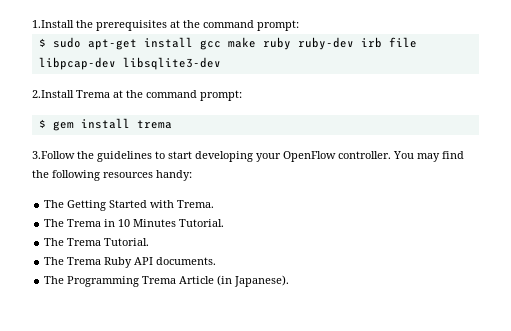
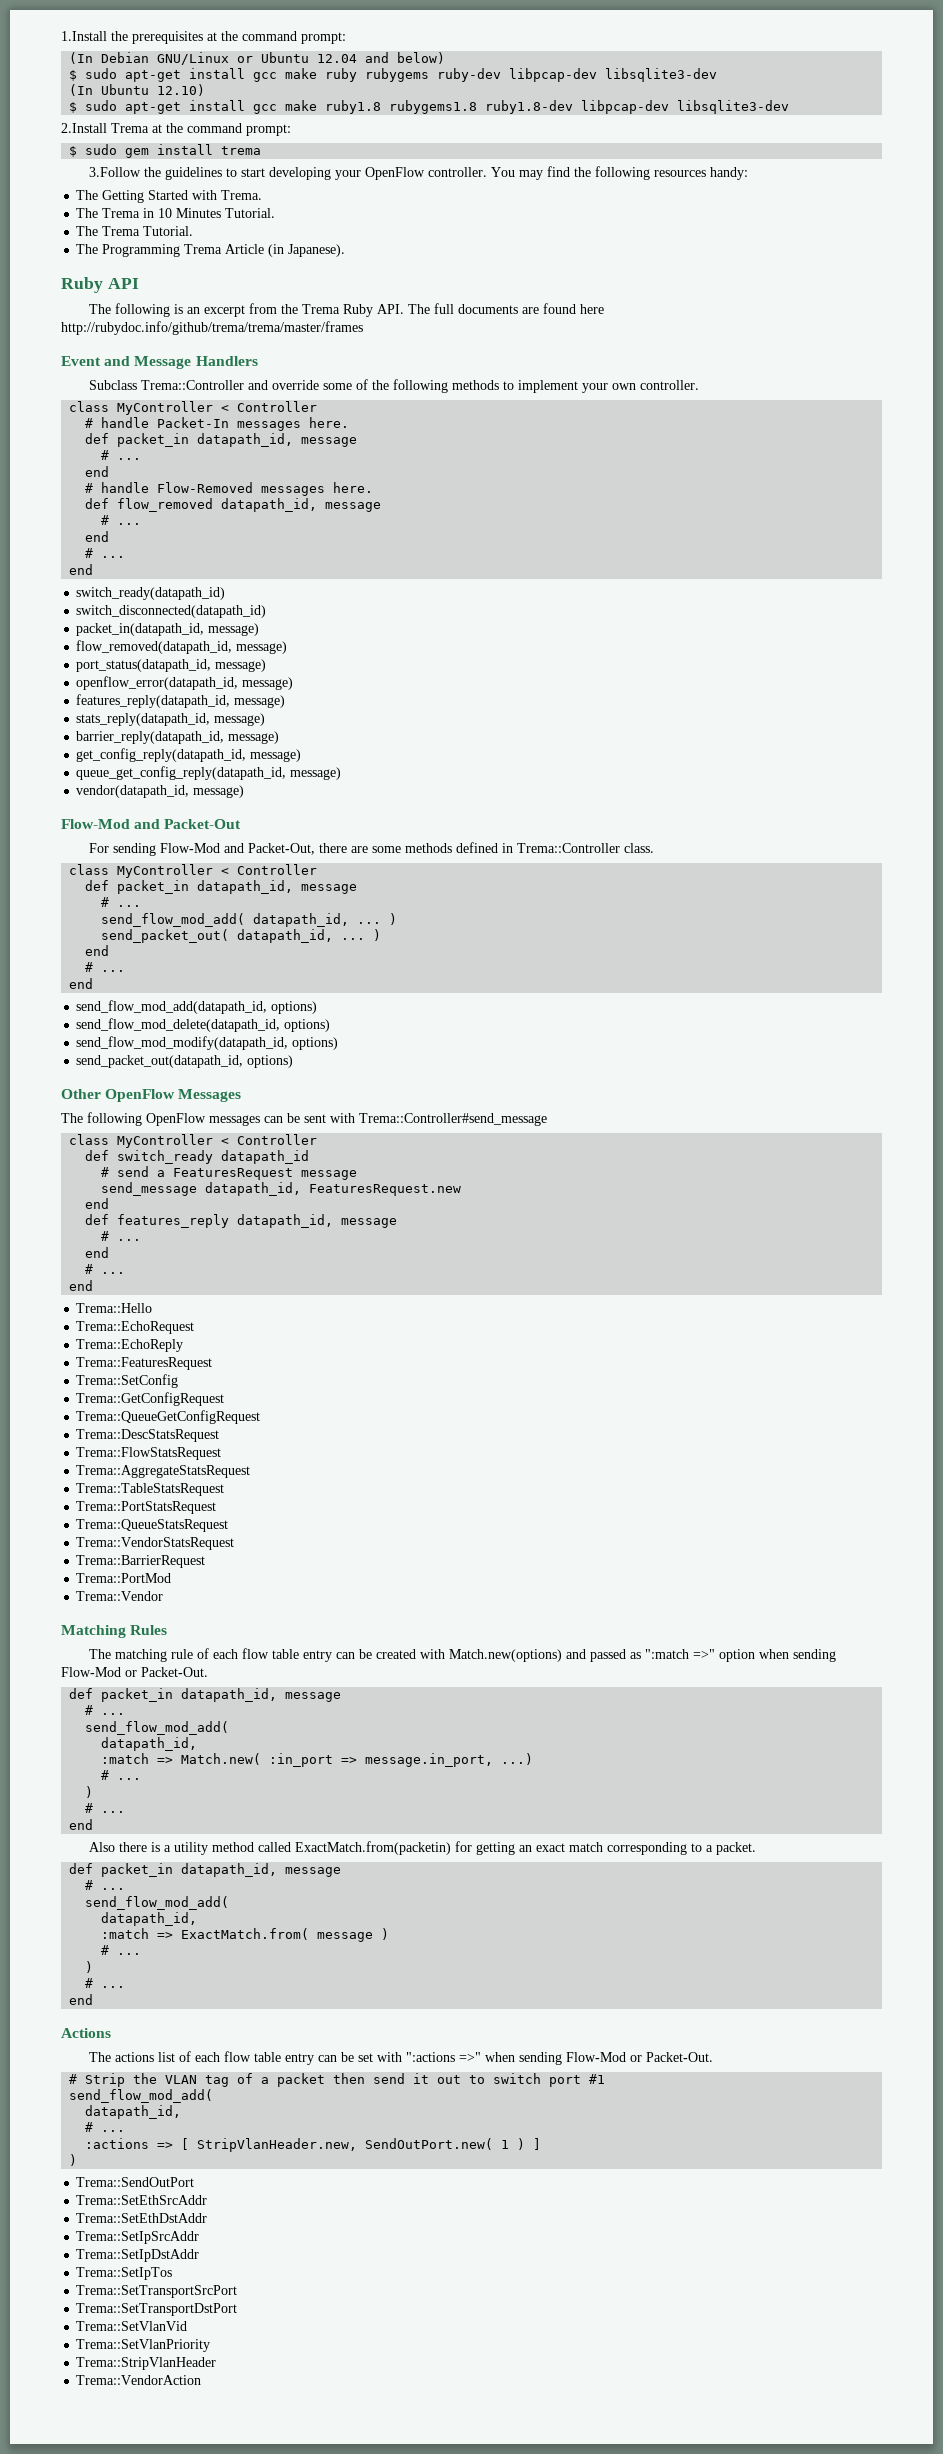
+ (In Debian GNU/Linux or Ubuntu 12.04 and below)
- $ sudo apt-get install gcc make ruby ruby-dev irb file libpcap-dev libsqlite3-dev
+ $ sudo apt-get install gcc make ruby rubygems ruby-dev libpcap-dev libsqlite3-dev
+ (In Ubuntu 12.10)
+ $ sudo apt-get install gcc make ruby1.8 rubygems1.8 ruby1.8-dev libpcap-dev libsqlite3-dev
- $ gem install trema
+ $ sudo gem install trema
- The Trema Ruby API documents.
+ Ruby API
+ The following is an excerpt from the Trema Ruby API. The full documents are found here http://rubydoc.info/github/trema/trema/master/frames
+ Event and Message Handlers
+ Subclass Trema::Controller and override some of the following methods to implement your own controller.
+ class MyController < Controller
+ # handle Packet-In messages here.
+ def packet_in datapath_id, message
+ # ...
+ end
+ # handle Flow-Removed messages here.
+ def flow_removed datapath_id, message
+ # ...
+ end
+ # ...
+ end
+ switch_ready(datapath_id)
+ switch_disconnected(datapath_id)
+ packet_in(datapath_id, message)
+ flow_removed(datapath_id, message)
+ port_status(datapath_id, message)
+ openflow_error(datapath_id, message)
+ features_reply(datapath_id, message)
+ stats_reply(datapath_id, message)
+ barrier_reply(datapath_id, message)
+ get_config_reply(datapath_id, message)
+ queue_get_config_reply(datapath_id, message)
+ vendor(datapath_id, message)
+ Flow-Mod and Packet-Out
+ For sending Flow-Mod and Packet-Out, there are some methods defined in Trema::Controller class.
+ class MyController < Controller
+ def packet_in datapath_id, message
+ # ...
+ send_flow_mod_add( datapath_id, ... )
+ send_packet_out( datapath_id, ... )
+ end
+ # ...
+ end
+ send_flow_mod_add(datapath_id, options)
+ send_flow_mod_delete(datapath_id, options)
+ send_flow_mod_modify(datapath_id, options)
+ send_packet_out(datapath_id, options)
+ Other OpenFlow Messages
+ The following OpenFlow messages can be sent with Trema::Controller#send_message
+ class MyController < Controller
+ def switch_ready datapath_id
+ # send a FeaturesRequest message
+ send_message datapath_id, FeaturesRequest.new
+ end
+ def features_reply datapath_id, message
+ # ...
+ end
+ # ...
+ end
+ Trema::Hello
+ Trema::EchoRequest
+ Trema::EchoReply
+ Trema::FeaturesRequest
+ Trema::SetConfig
+ Trema::GetConfigRequest
+ Trema::QueueGetConfigRequest
+ Trema::DescStatsRequest
+ Trema::FlowStatsRequest
+ Trema::AggregateStatsRequest
+ Trema::TableStatsRequest
+ Trema::PortStatsRequest
+ Trema::QueueStatsRequest
+ Trema::VendorStatsRequest
+ Trema::BarrierRequest
+ Trema::PortMod
+ Trema::Vendor
+ Matching Rules
+ The matching rule of each flow table entry can be created with Match.new(options) and passed as ":match =>" option when sending Flow-Mod or Packet-Out.
+ def packet_in datapath_id, message
+ # ...
+ send_flow_mod_add(
+ datapath_id,
+ :match => Match.new( :in_port => message.in_port, ...)
+ # ...
+ )
+ # ...
+ end
+ Also there is a utility method called ExactMatch.from(packetin) for getting an exact match corresponding to a packet.
+ def packet_in datapath_id, message
+ # ...
+ send_flow_mod_add(
+ datapath_id,
+ :match => ExactMatch.from( message )
+ # ...
+ )
+ # ...
+ end
+ Actions
+ The actions list of each flow table entry can be set with ":actions =>" when sending Flow-Mod or Packet-Out.
+ # Strip the VLAN tag of a packet then send it out to switch port #1
+ send_flow_mod_add(
+ datapath_id,
+ # ...
+ :actions => [ StripVlanHeader.new, SendOutPort.new( 1 ) ]
+ )
+ Trema::SendOutPort
+ Trema::SetEthSrcAddr
+ Trema::SetEthDstAddr
+ Trema::SetIpSrcAddr
+ Trema::SetIpDstAddr
+ Trema::SetIpTos
+ Trema::SetTransportSrcPort
+ Trema::SetTransportDstPort
+ Trema::SetVlanVid
+ Trema::SetVlanPriority
+ Trema::StripVlanHeader
+ Trema::VendorAction

